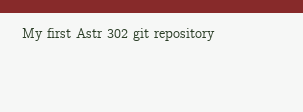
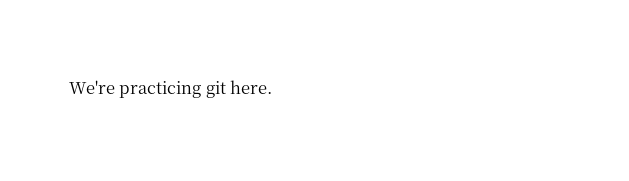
- My first Astr 302 git repository
+ We're practicing git here.

